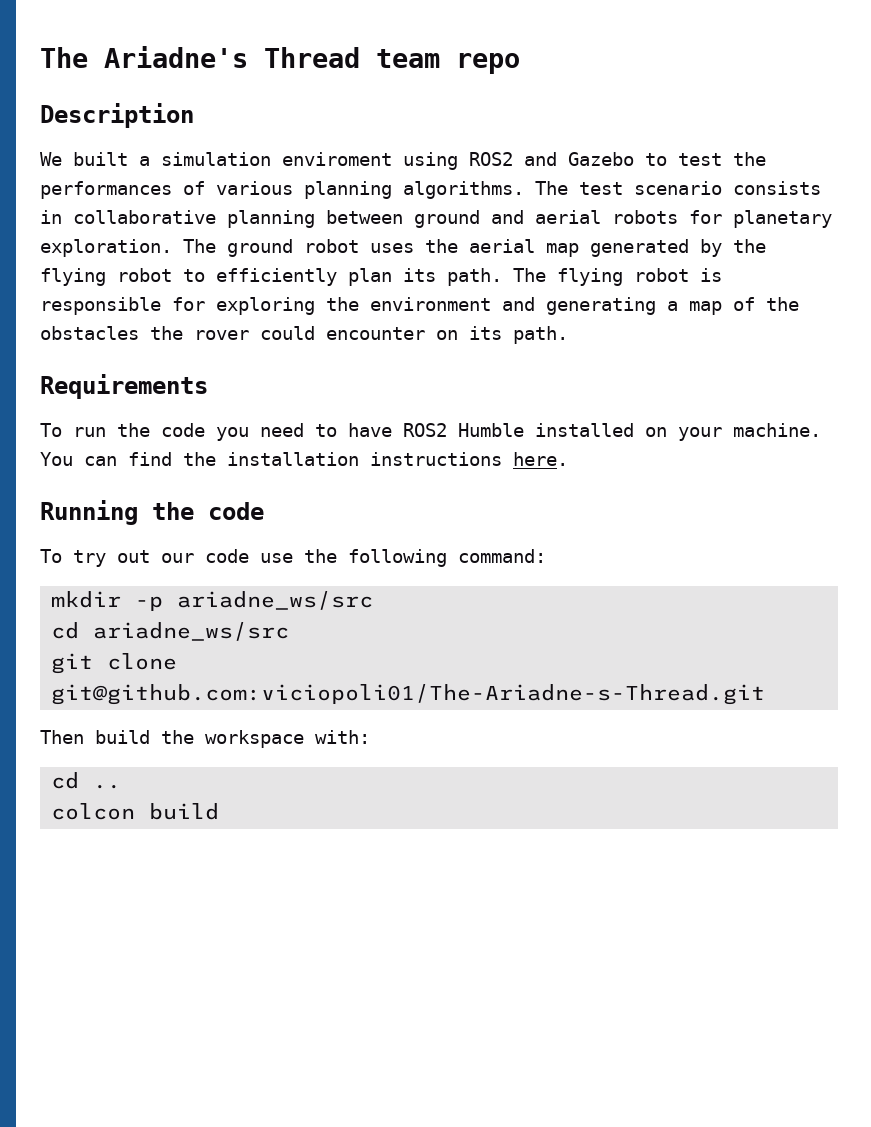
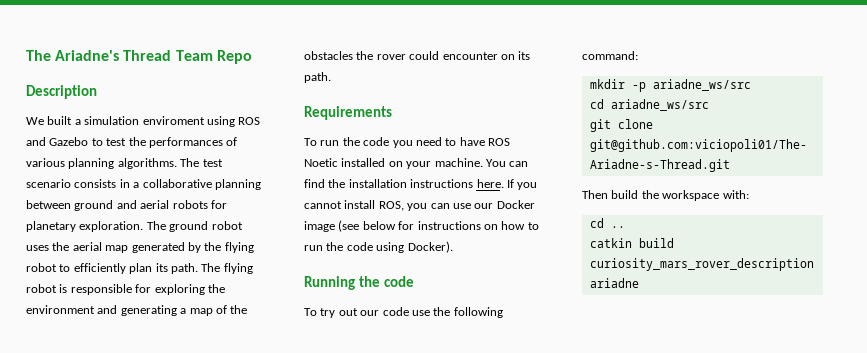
- The Ariadne's Thread team repo
+ The Ariadne's Thread Team Repo
- We built a simulation enviroment using ROS2 and Gazebo to test the performances of various planning algorithms.
+ We built a simulation enviroment using ROS and Gazebo to test the performances of various planning algorithms.
- The test scenario consists in collaborative planning between ground and aerial robots for planetary exploration.
+ The test scenario consists in a collaborative planning between ground and aerial robots for planetary exploration.
- To run the code you need to have ROS2 Humble installed on your machine.
+ To run the code you need to have ROS Noetic installed on your machine.
+ If you cannot install ROS, you can use our Docker image (see below for instructions on how to run the code using Docker).
- colcon build
+ catkin build curiosity_mars_rover_description ariadne

